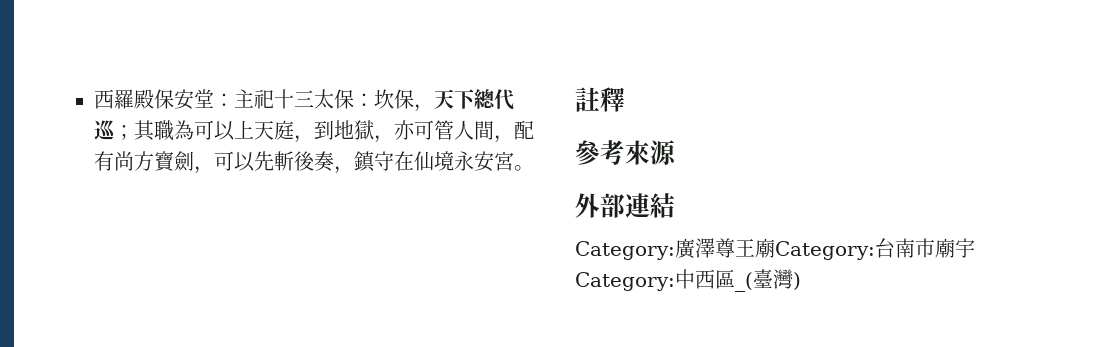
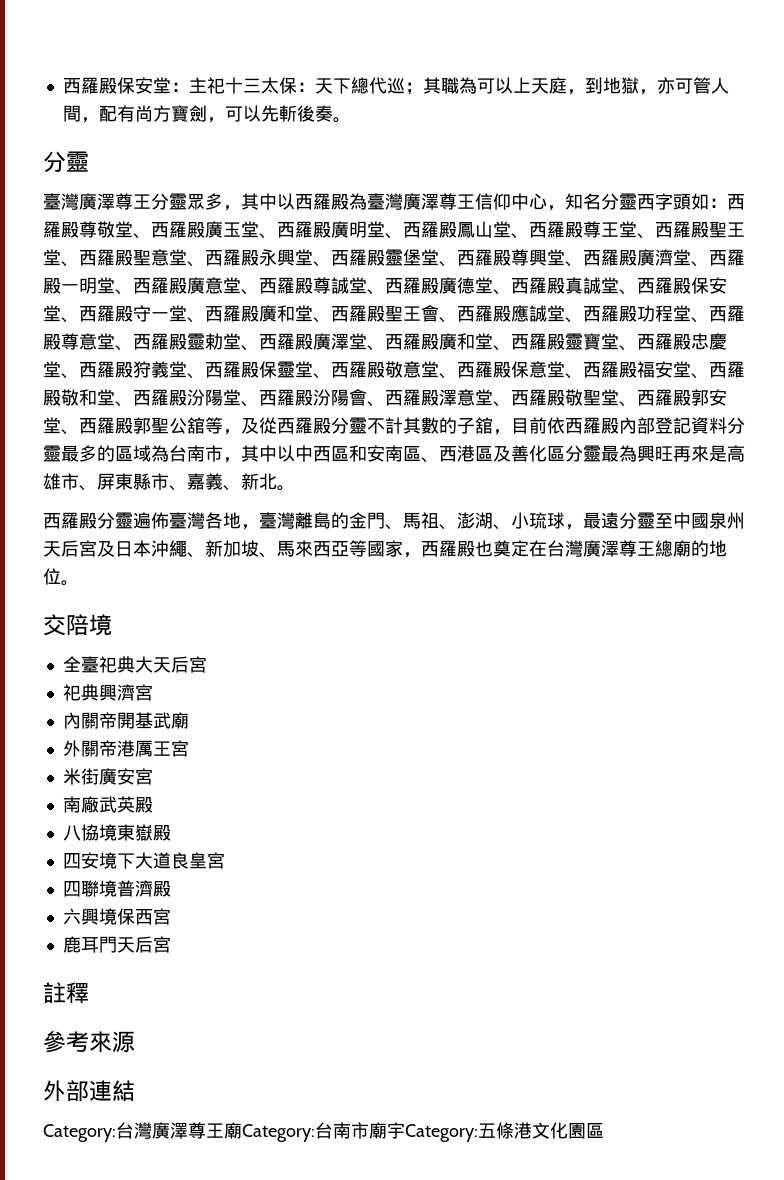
- 西羅殿保安堂：主祀十三太保：坎保，天下總代巡；其職為可以上天庭，到地獄，亦可管人間，配有尚方寶劍，可以先斬後奏，鎮守在仙境永安宮。
+ 西羅殿保安堂：主祀十三太保：天下總代巡；其職為可以上天庭，到地獄，亦可管人間，配有尚方寶劍，可以先斬後奏。
+ 分靈
+ 臺灣廣澤尊王分靈眾多，其中以西羅殿為臺灣廣澤尊王信仰中心，知名分靈西字頭如：西羅殿尊敬堂、西羅殿廣玉堂、西羅殿廣明堂、西羅殿鳳山堂、西羅殿尊王堂、西羅殿聖王堂、西羅殿聖意堂、西羅殿永興堂、西羅殿靈堡堂、西羅殿尊興堂、西羅殿廣濟堂、西羅殿一明堂、西羅殿廣意堂、西羅殿尊誠堂、西羅殿廣德堂、西羅殿真誠堂、西羅殿保安堂、西羅殿守一堂、西羅殿廣和堂、西羅殿聖王會、西羅殿應誠堂、西羅殿功程堂、西羅殿尊意堂、西羅殿靈勅堂、西羅殿廣澤堂、西羅殿廣和堂、西羅殿靈寶堂、西羅殿忠慶堂、西羅殿狩義堂、西羅殿保靈堂、西羅殿敬意堂、西羅殿保意堂、西羅殿福安堂、西羅殿敬和堂、西羅殿汾陽堂、西羅殿汾陽會、西羅殿澤意堂、西羅殿敬聖堂、西羅殿郭安堂、西羅殿郭聖公舘等，及從西羅殿分靈不計其數的子舘，目前依西羅殿內部登記資料分靈最多的區域為台南市，其中以中西區和安南區、西港區及善化區分靈最為興旺再來是高雄市、屏東縣市、嘉義、新北。
+ 西羅殿分靈遍佈臺灣各地，臺灣離島的金門、馬祖、澎湖、小琉球，最遠分靈至中國泉州天后宮及日本沖繩、新加坡、馬來西亞等國家，西羅殿也奠定在台灣廣澤尊王總廟的地位。
+ 交陪境
+ 全臺祀典大天后宮
+ 祀典興濟宮
+ 內關帝開基武廟
+ 外關帝港厲王宮
+ 米街廣安宮
+ 南廠武英殿
+ 八協境東嶽殿
+ 四安境下大道良皇宮
+ 四聯境普濟殿
+ 六興境保西宮
+ 鹿耳門天后宮
- Category:廣澤尊王廟Category:台南市廟宇Category:中西區_(臺灣)
+ Category:台灣廣澤尊王廟Category:台南市廟宇Category:五條港文化園區

